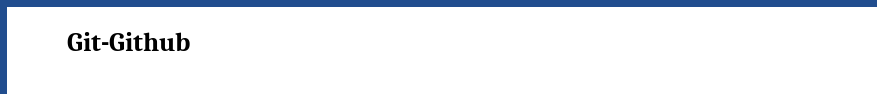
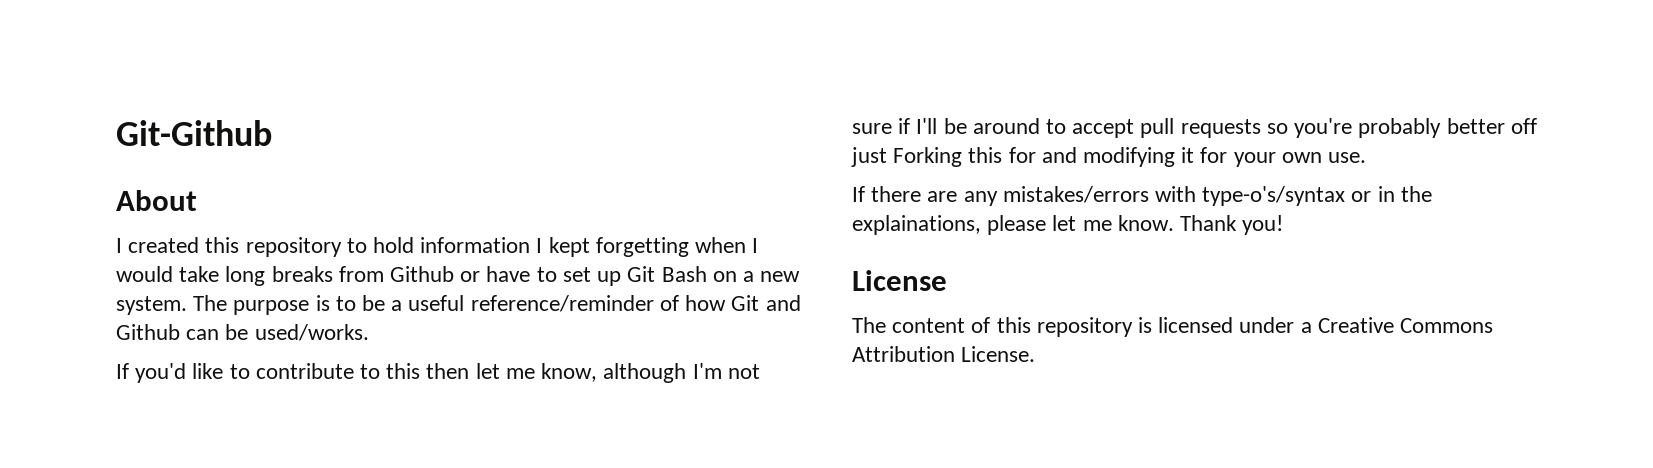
+ About
+ I created this repository to hold information I kept forgetting when I would take long breaks from Github or have to set up Git Bash on a new system. The purpose is to be a useful reference/reminder of how Git and Github can be used/works.
+ If you'd like to contribute to this then let me know, although I'm not sure if I'll be around to accept pull requests so you're probably better off just Forking this for and modifying it for your own use.
+ If there are any mistakes/errors with type-o's/syntax or in the explainations, please let me know. Thank you!
+ License
+ The content of this repository is licensed under a Creative Commons Attribution License.

